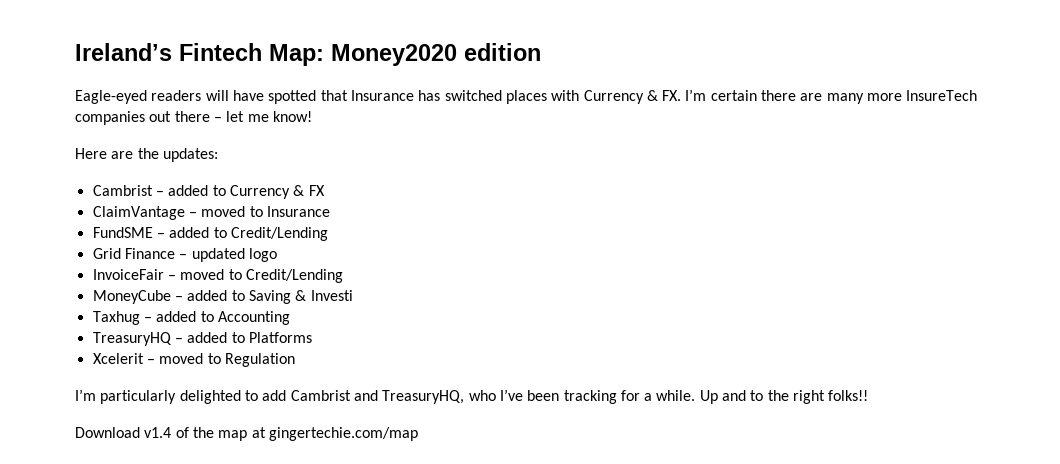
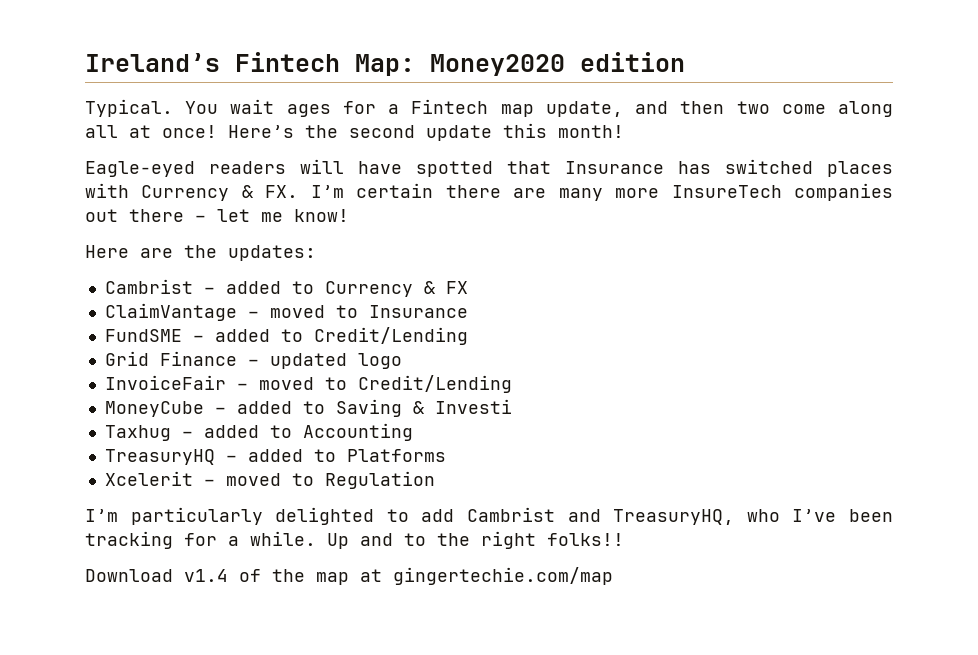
+ Typical. You wait ages for a Fintech map update, and then two come along all at once! Here’s the second update this month!

